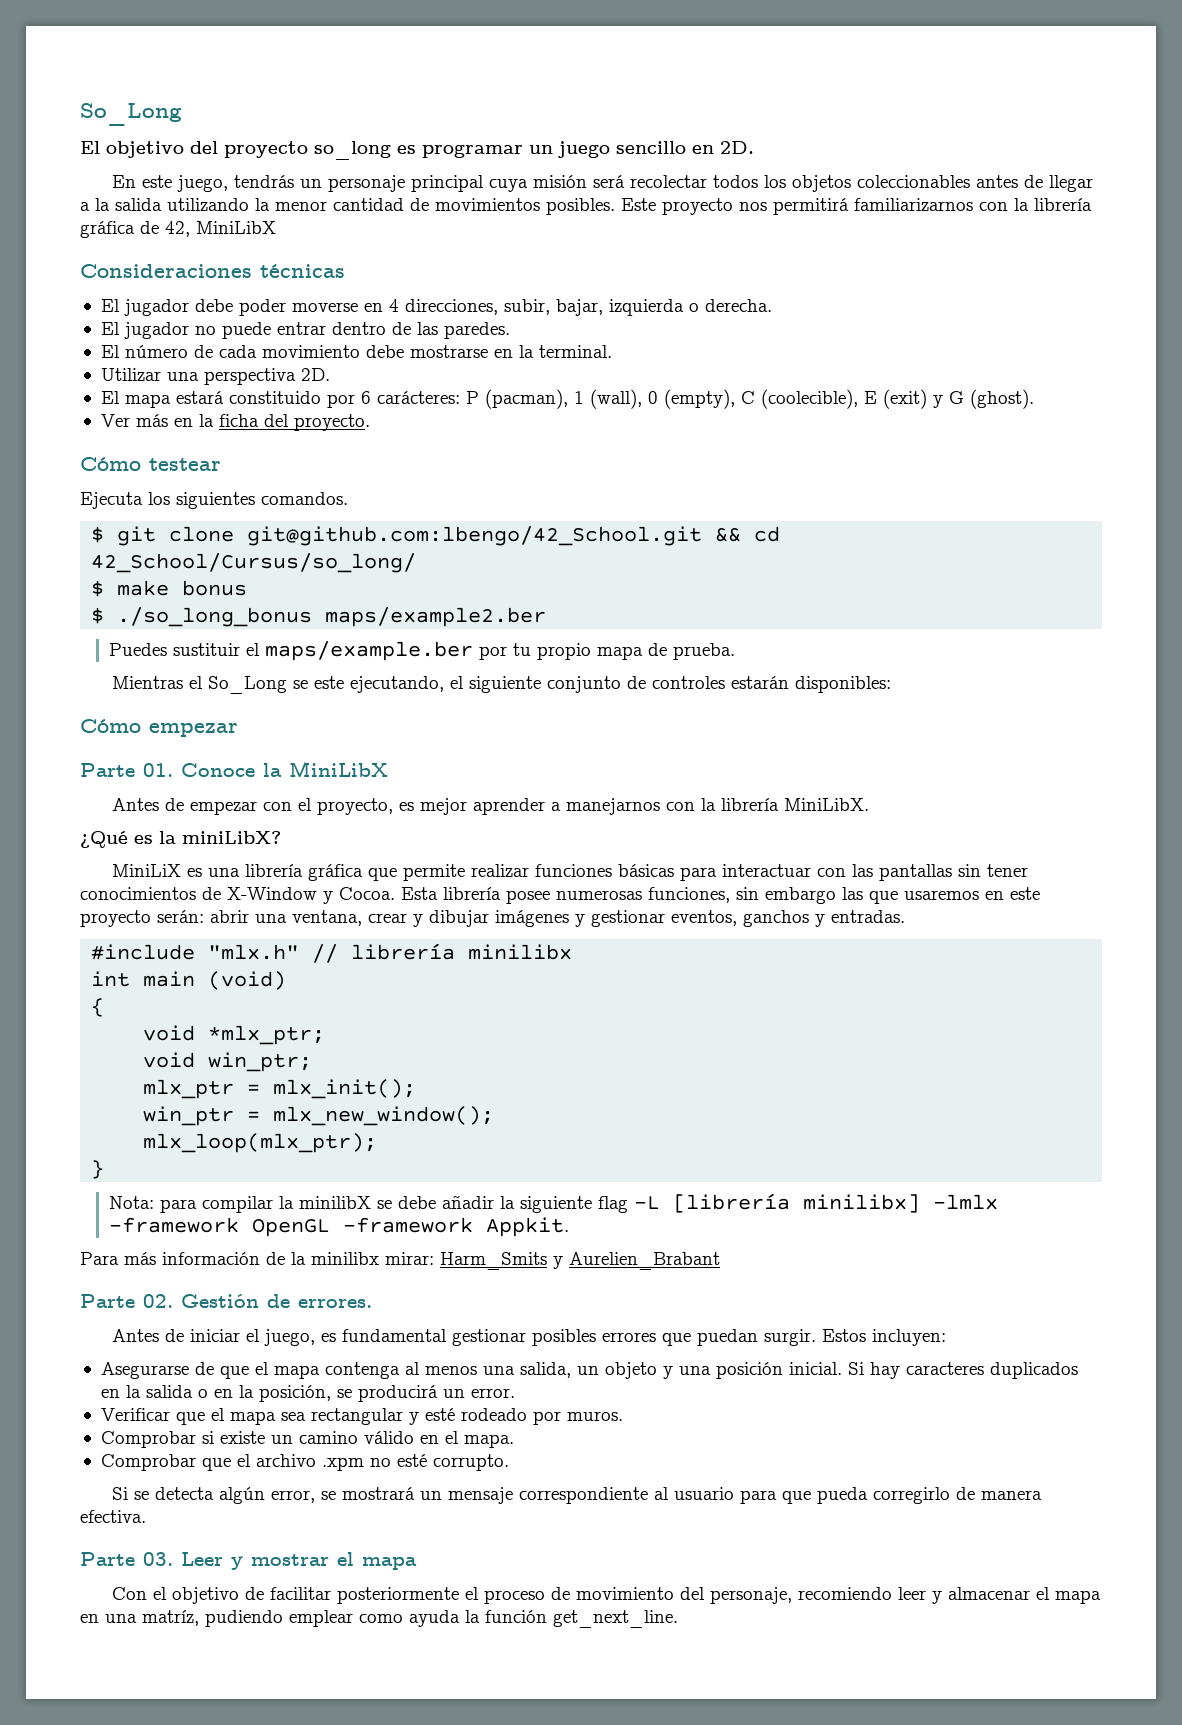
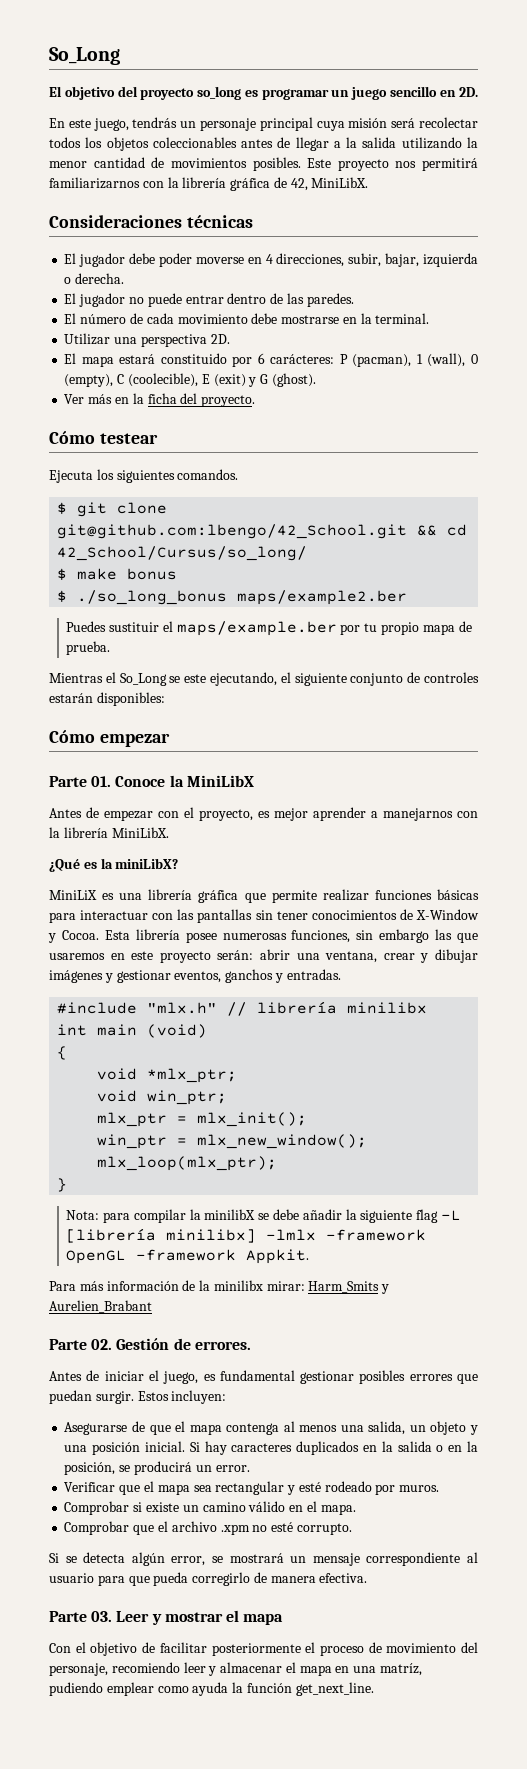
- Este proyecto nos permitirá familiarizarnos con la librería gráfica de 42, MiniLibX
+ Este proyecto nos permitirá familiarizarnos con la librería gráfica de 42, MiniLibX.

